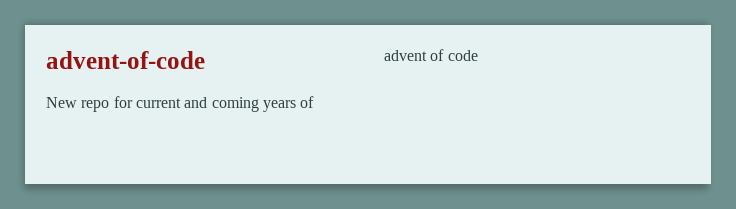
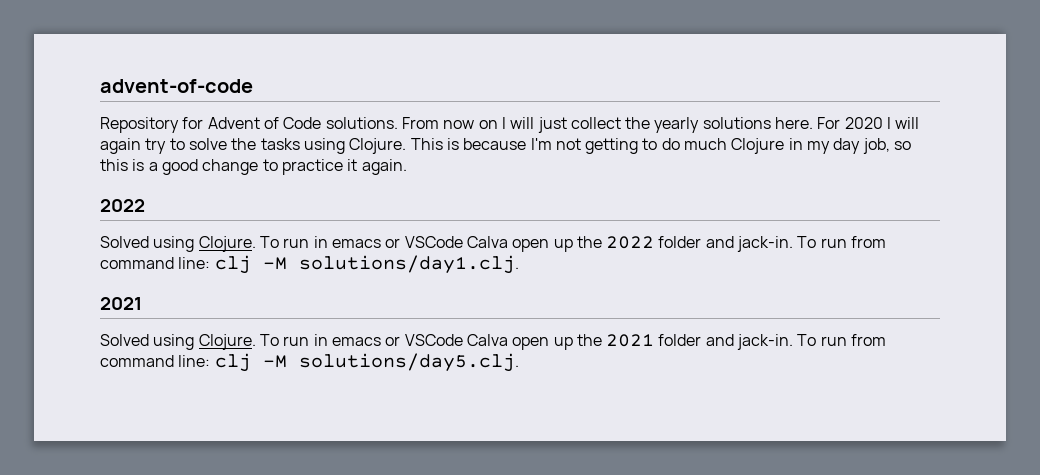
- New repo for current and coming years of advent of code
+ Repository for Advent of Code solutions. From now on I will just collect the yearly solutions here. For 2020 I will again try to solve the tasks using Clojure. This is because I'm not getting to do much Clojure in my day job, so this is a good change to practice it again.
+ 2022
+ Solved using Clojure. To run in emacs or VSCode Calva open up the 2022 folder and jack-in. To run from command line: clj -M solutions/day1.clj.
+ 2021
+ Solved using Clojure. To run in emacs or VSCode Calva open up the 2021 folder and jack-in. To run from command line: clj -M solutions/day5.clj.

